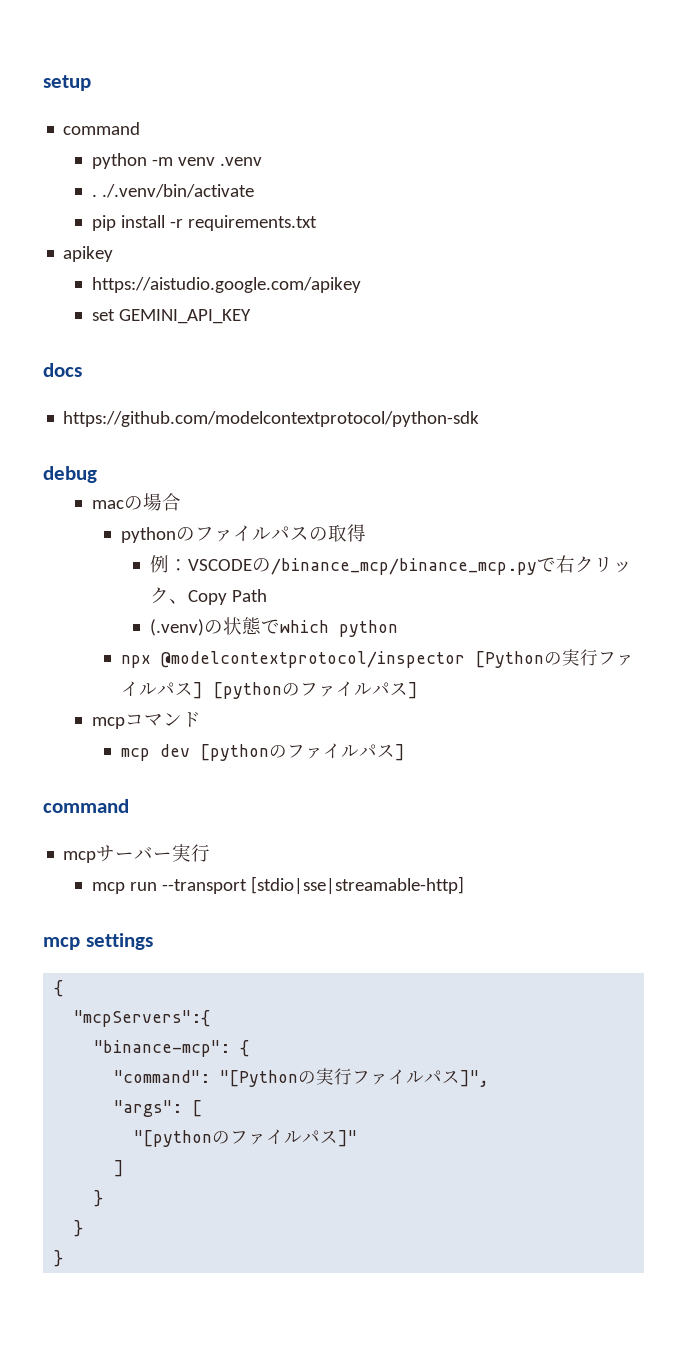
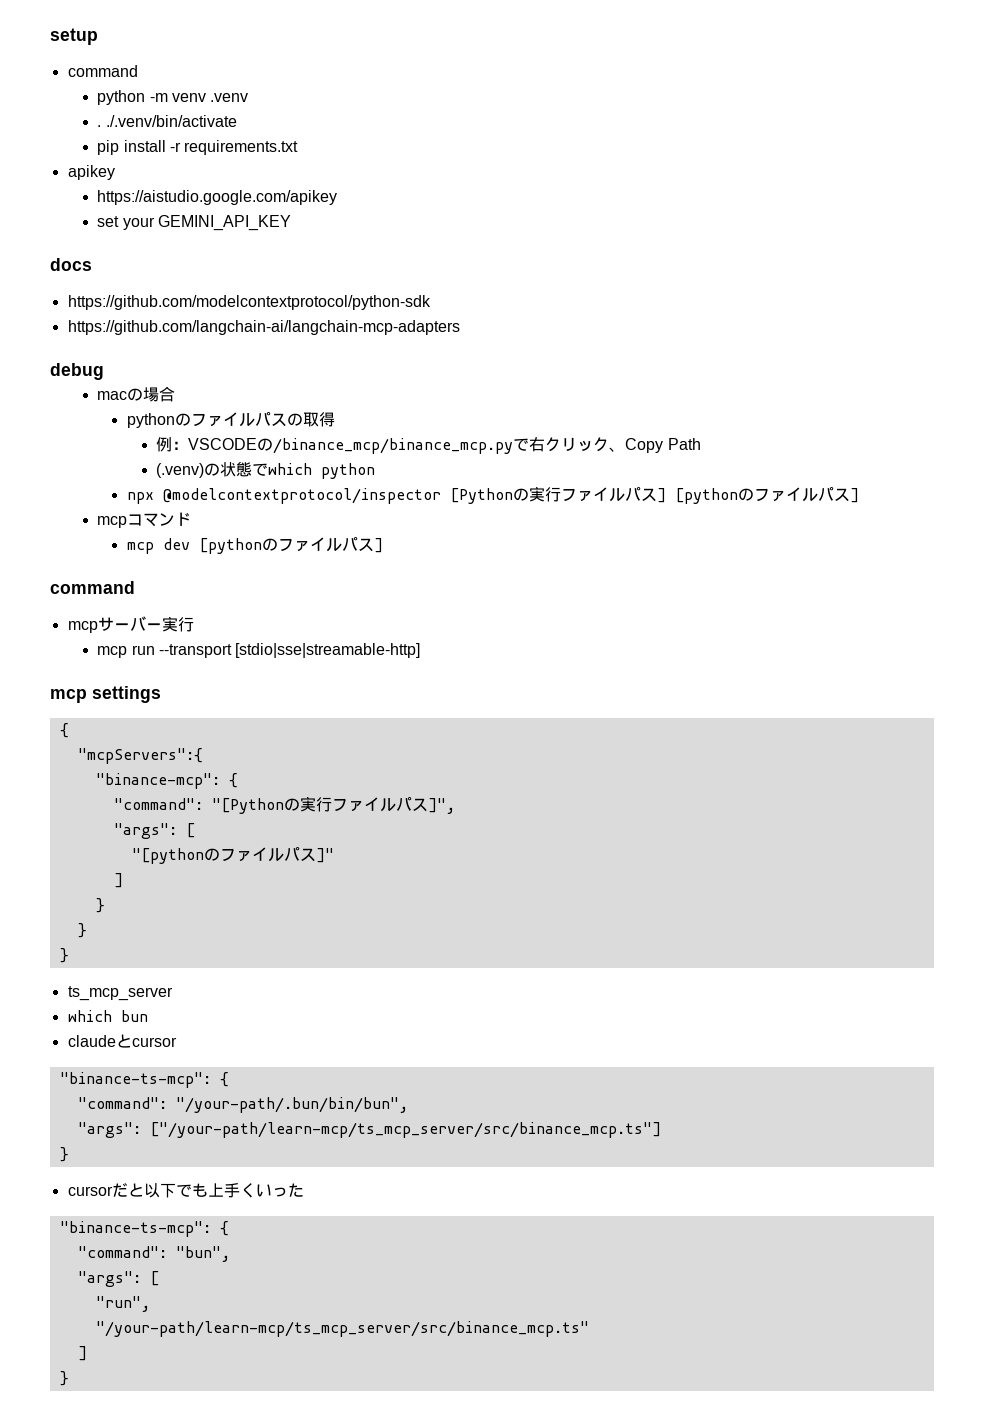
- set GEMINI_API_KEY
+ set your GEMINI_API_KEY
+ https://github.com/langchain-ai/langchain-mcp-adapters
+ ts_mcp_server
+ which bun
+ claudeとcursor
+ "binance-ts-mcp": {
+ "command": "/your-path/.bun/bin/bun",
+ "args": ["/your-path/learn-mcp/ts_mcp_server/src/binance_mcp.ts"]
+ }
+ cursorだと以下でも上手くいった
+ "binance-ts-mcp": {
+ "command": "bun",
+ "args": [
+ "run",
+ "/your-path/learn-mcp/ts_mcp_server/src/binance_mcp.ts"
+ ]
+ }

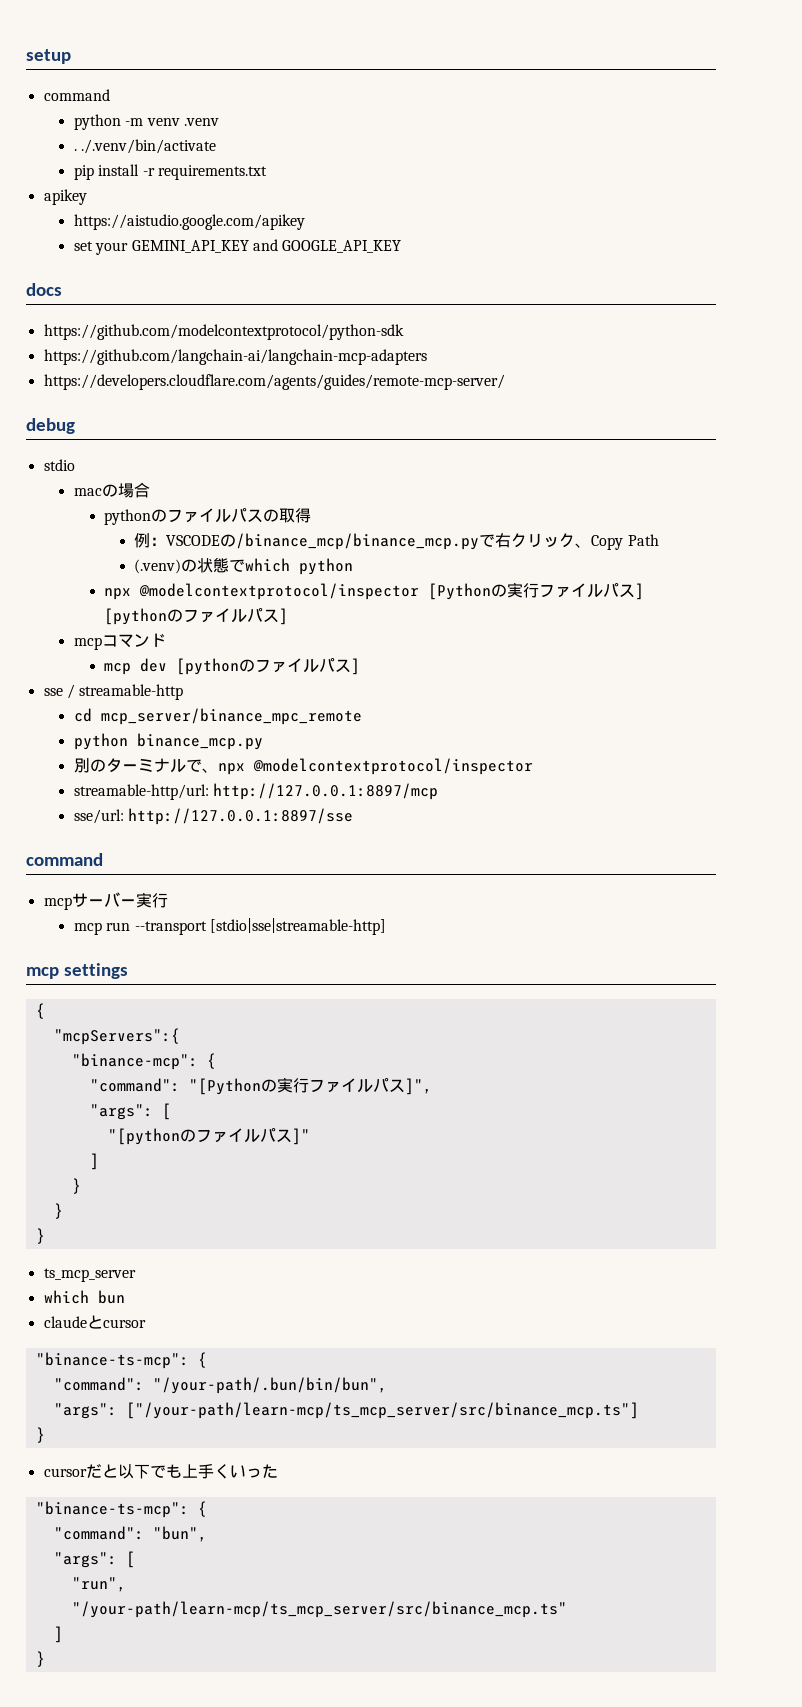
- set your GEMINI_API_KEY
+ set your GEMINI_API_KEY and GOOGLE_API_KEY
+ https://developers.cloudflare.com/agents/guides/remote-mcp-server/
+ stdio
+ sse / streamable-http
+ cd mcp_server/binance_mpc_remote
+ python binance_mcp.py
+ 別のターミナルで、npx @modelcontextprotocol/inspector
+ streamable-http/url: http://127.0.0.1:8897/mcp
+ sse/url: http://127.0.0.1:8897/sse

